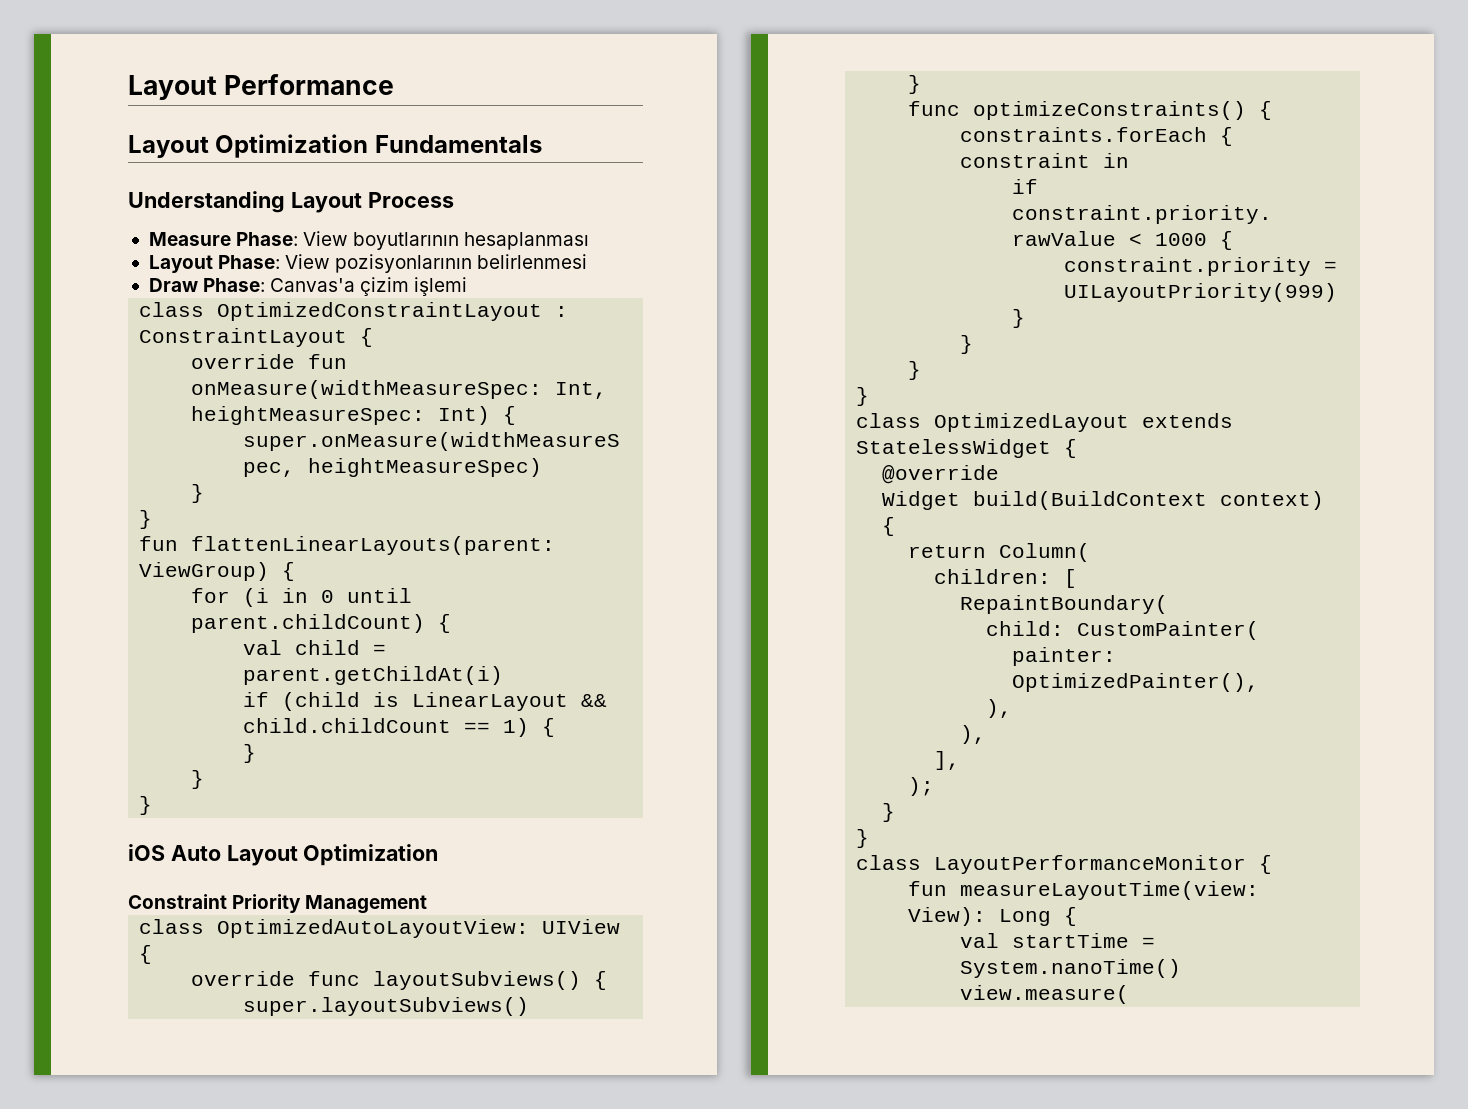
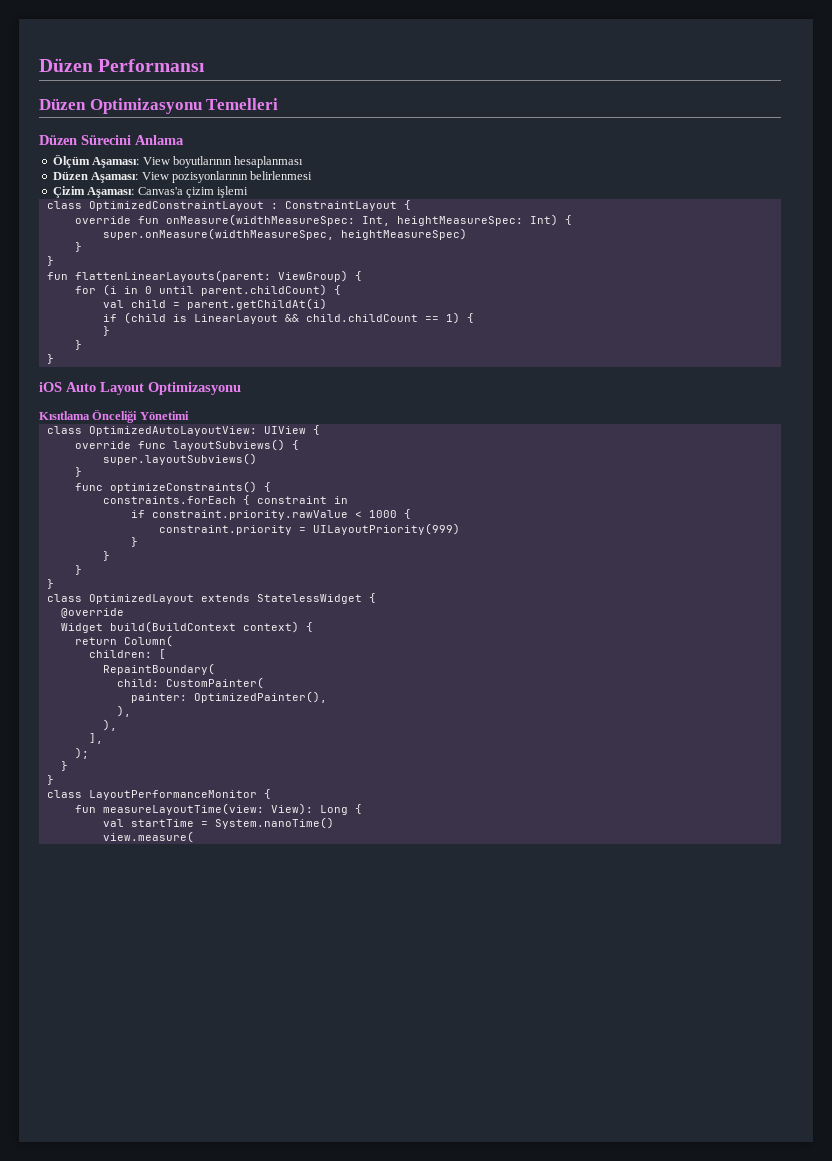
- Layout Performance
- Layout Optimization Fundamentals
- Understanding Layout Process
- Measure Phase: View boyutlarının hesaplanması
+ Düzen Performansı
+ Düzen Optimizasyonu Temelleri
+ Düzen Sürecini Anlama
+ Ölçüm Aşaması: View boyutlarının hesaplanması
- Layout Phase: View pozisyonlarının belirlenmesi
+ Düzen Aşaması: View pozisyonlarının belirlenmesi
- Draw Phase: Canvas'a çizim işlemi
+ Çizim Aşaması: Canvas'a çizim işlemi
- iOS Auto Layout Optimization
- Constraint Priority Management
+ iOS Auto Layout Optimizasyonu
+ Kısıtlama Önceliği Yönetimi

